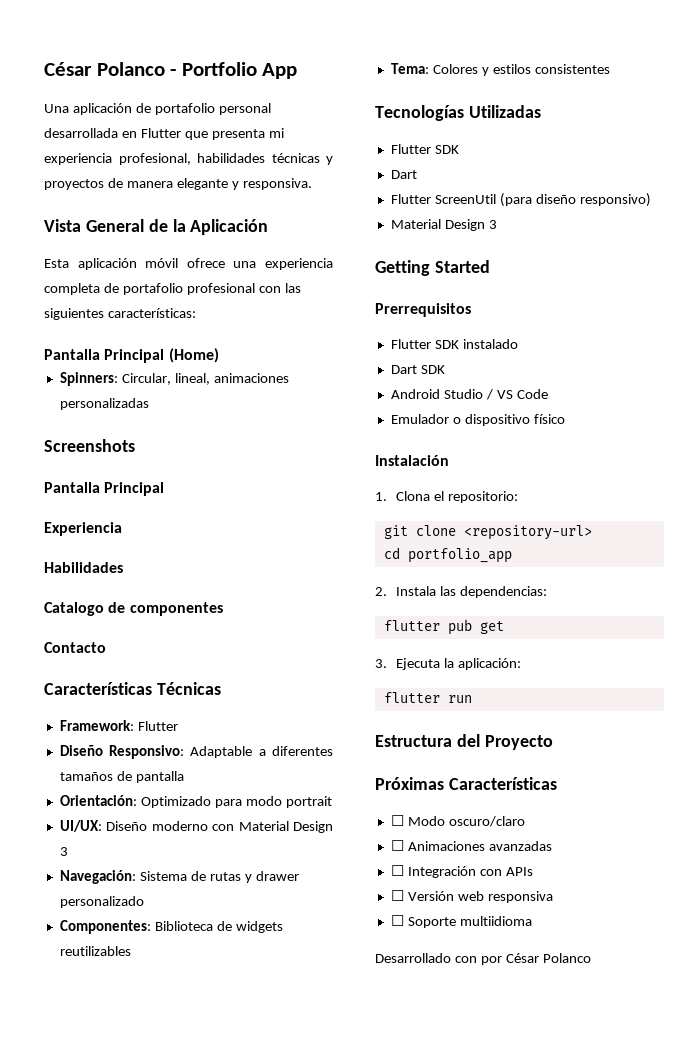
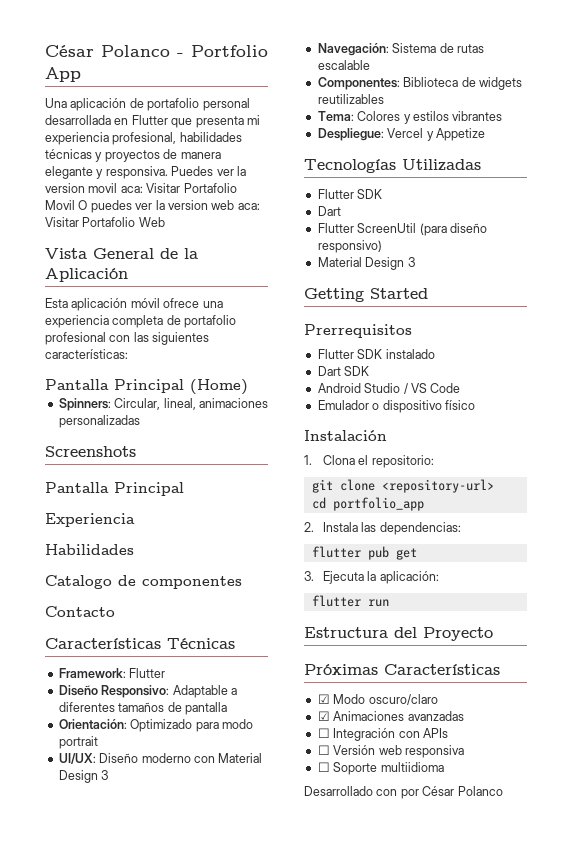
+ Puedes ver la version movil aca: Visitar Portafolio Movil O puedes ver la version web aca: Visitar Portafolio Web
- Navegación: Sistema de rutas y drawer personalizado
+ Navegación: Sistema de rutas escalable
- Tema: Colores y estilos consistentes
+ Tema: Colores y estilos vibrantes
+ Despliegue: Vercel y Appetize
- ☐ Modo oscuro/claro
+ ☑ Modo oscuro/claro
- ☐ Animaciones avanzadas
+ ☑ Animaciones avanzadas

